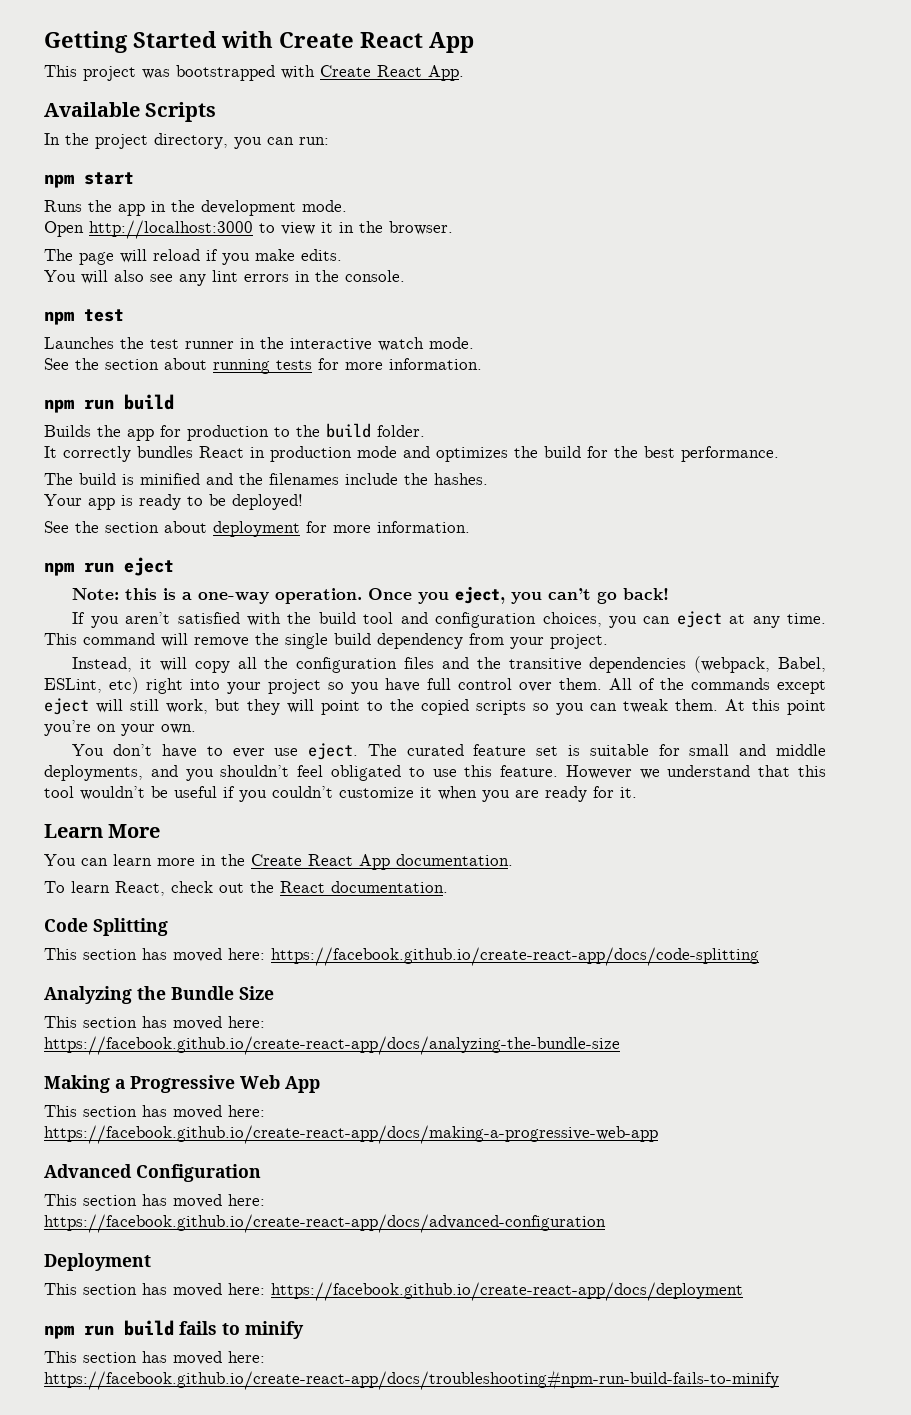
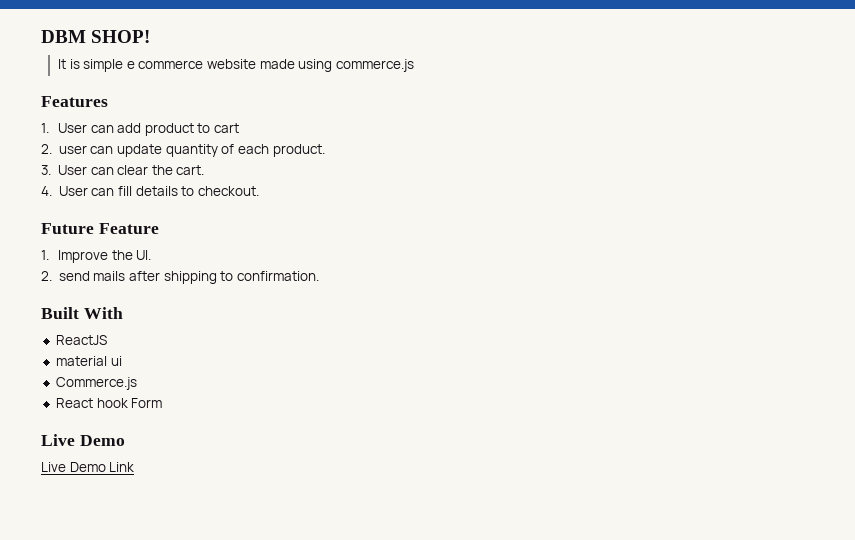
- Getting Started with Create React App
- This project was bootstrapped with Create React App.
- Available Scripts
- In the project directory, you can run:
- npm start
- Runs the app in the development mode.
- Open http://localhost:3000 to view it in the browser.
- The page will reload if you make edits.
- You will also see any lint errors in the console.
- npm test
- Launches the test runner in the interactive watch mode.
- See the section about running tests for more information.
- npm run build
- Builds the app for production to the build folder.
- It correctly bundles React in production mode and optimizes the build for the best performance.
- The build is minified and the filenames include the hashes.
- Your app is ready to be deployed!
- See the section about deployment for more information.
- npm run eject
- Note: this is a one-way operation. Once you eject, you can’t go back!
- If you aren’t satisfied with the build tool and configuration choices, you can eject at any time. This command will remove the single build dependency from your project.
- Instead, it will copy all the configuration files and the transitive dependencies (webpack, Babel, ESLint, etc) right into your project so you have full control over them. All of the commands except eject will still work, but they will point to the copied scripts so you can tweak them. At this point you’re on your own.
- You don’t have to ever use eject. The curated feature set is suitable for small and middle deployments, and you shouldn’t feel obligated to use this feature. However we understand that this tool wouldn’t be useful if you couldn’t customize it when you are ready for it.
- Learn More
- You can learn more in the Create React App documentation.
- To learn React, check out the React documentation.
- Code Splitting
- This section has moved here: https://facebook.github.io/create-react-app/docs/code-splitting
- Analyzing the Bundle Size
- This section has moved here: https://facebook.github.io/create-react-app/docs/analyzing-the-bundle-size
- Making a Progressive Web App
- This section has moved here: https://facebook.github.io/create-react-app/docs/making-a-progressive-web-app
- Advanced Configuration
- This section has moved here: https://facebook.github.io/create-react-app/docs/advanced-configuration
- Deployment
- This section has moved here: https://facebook.github.io/create-react-app/docs/deployment
- npm run build fails to minify
- This section has moved here: https://facebook.github.io/create-react-app/docs/troubleshooting#npm-run-build-fails-to-minify
+ DBM SHOP!
+ It is simple e commerce website made using commerce.js
+ Features
+ 1. User can add product to cart
+ 2. user can update quantity of each product.
+ 3. User can clear the cart.
+ 4. User can fill details to checkout.
+ Future Feature
+ 1. Improve the UI.
+ 2. send mails after shipping to confirmation.
+ Built With
+ ReactJS
+ material ui
+ Commerce.js
+ React hook Form
+ Live Demo
+ Live Demo Link

